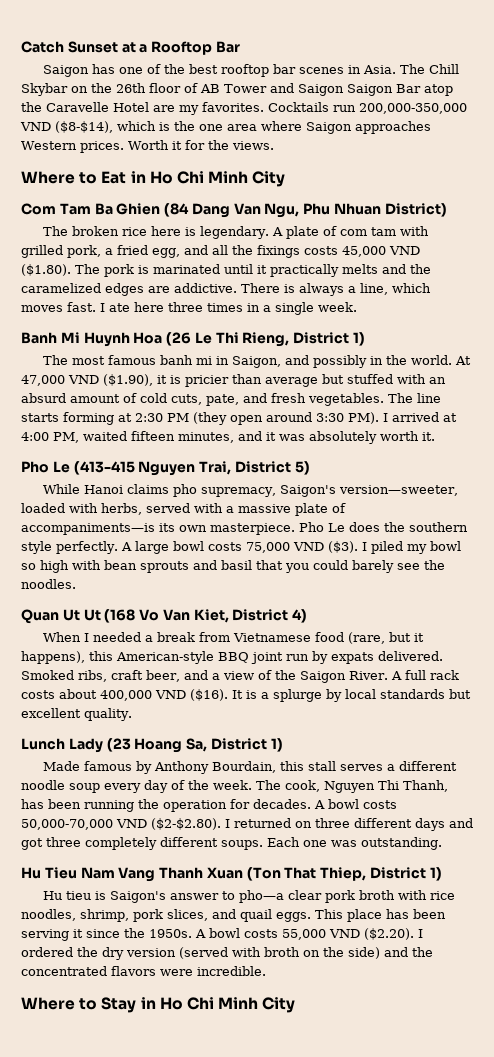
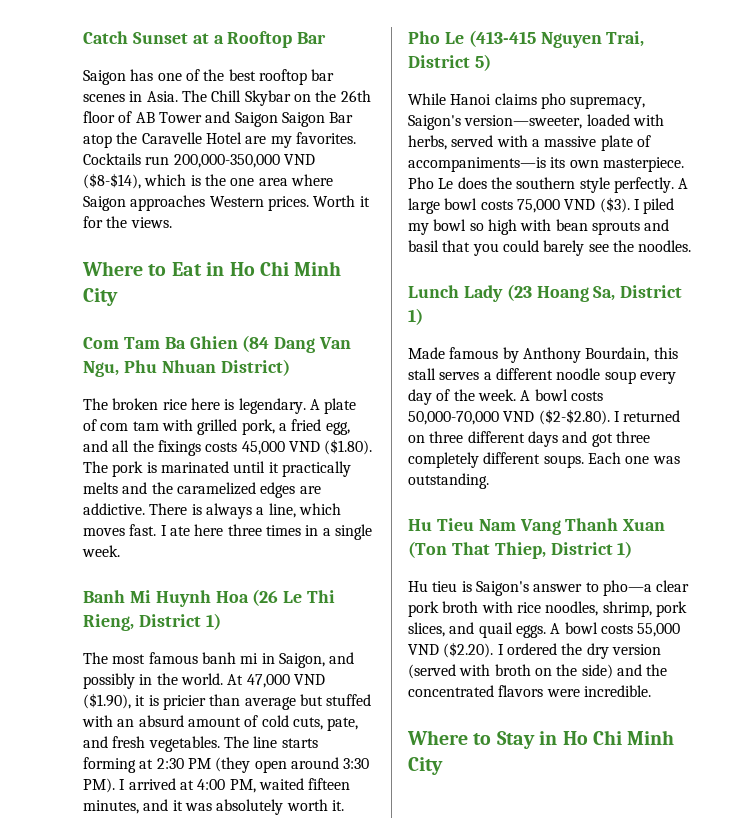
- Quan Ut Ut (168 Vo Van Kiet, District 4)
- When I needed a break from Vietnamese food (rare, but it happens), this American-style BBQ joint run by expats delivered. Smoked ribs, craft beer, and a view of the Saigon River. A full rack costs about 400,000 VND ($16). It is a splurge by local standards but excellent quality.
- The cook, Nguyen Thi Thanh, has been running the operation for decades.
- This place has been serving it since the 1950s.

